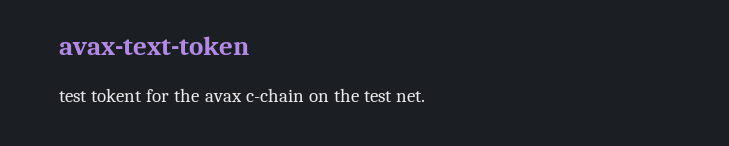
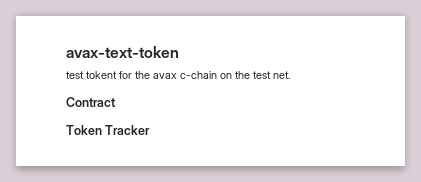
+ Contract
+ Token Tracker

